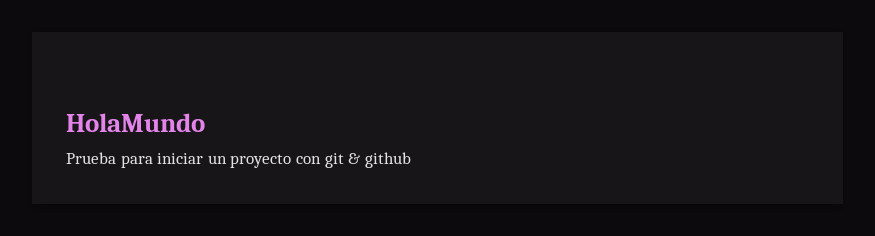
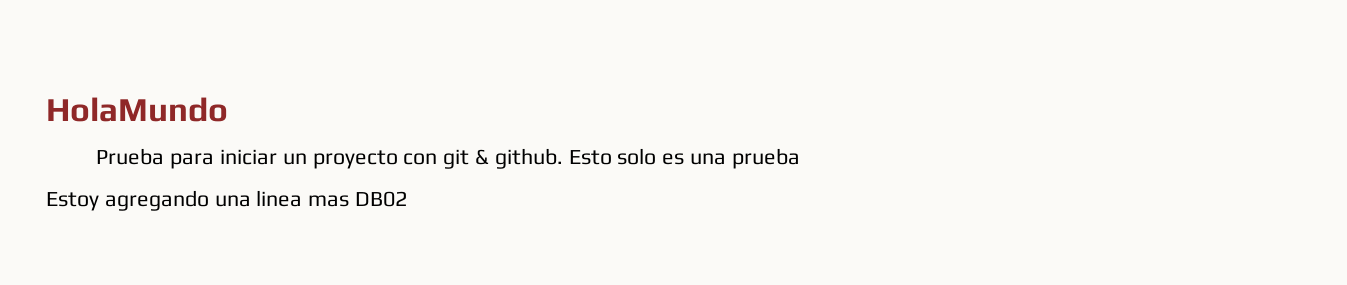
- Prueba para iniciar un proyecto con git & github
+ Prueba para iniciar un proyecto con git & github. Esto solo es una prueba
+ Estoy agregando una linea mas DB02

